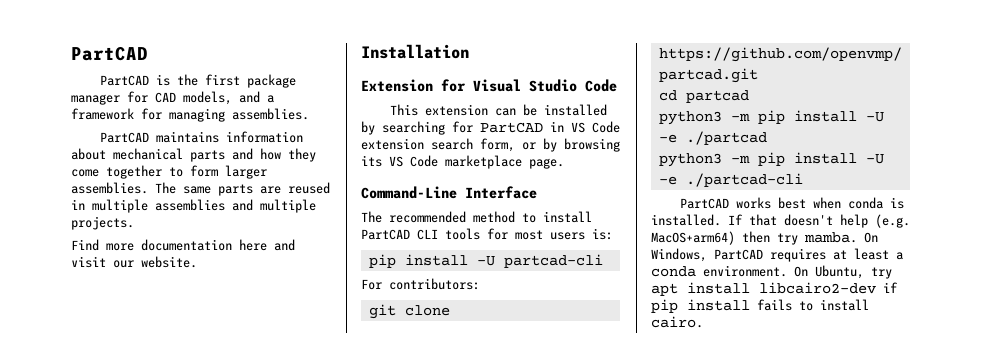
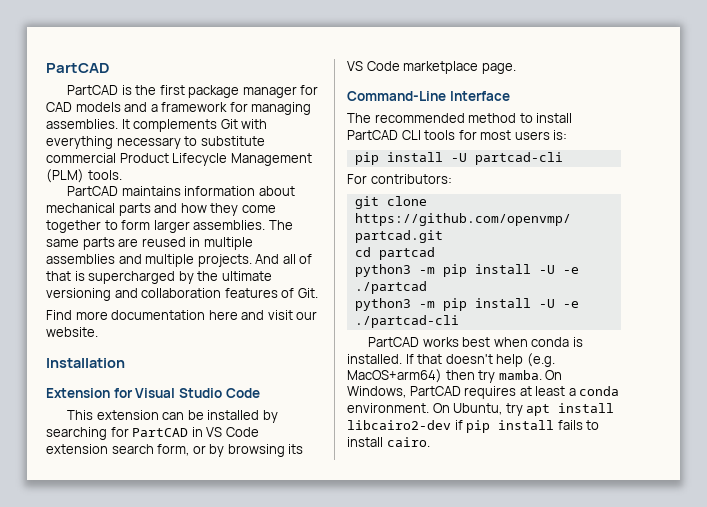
- PartCAD is the first package manager for CAD models, and a framework for managing assemblies.
+ PartCAD is the first package manager for CAD models and a framework for managing assemblies. It complements Git with everything necessary to substitute commercial Product Lifecycle Management (PLM) tools.
+ And all of that is supercharged by the ultimate versioning and collaboration features of Git.

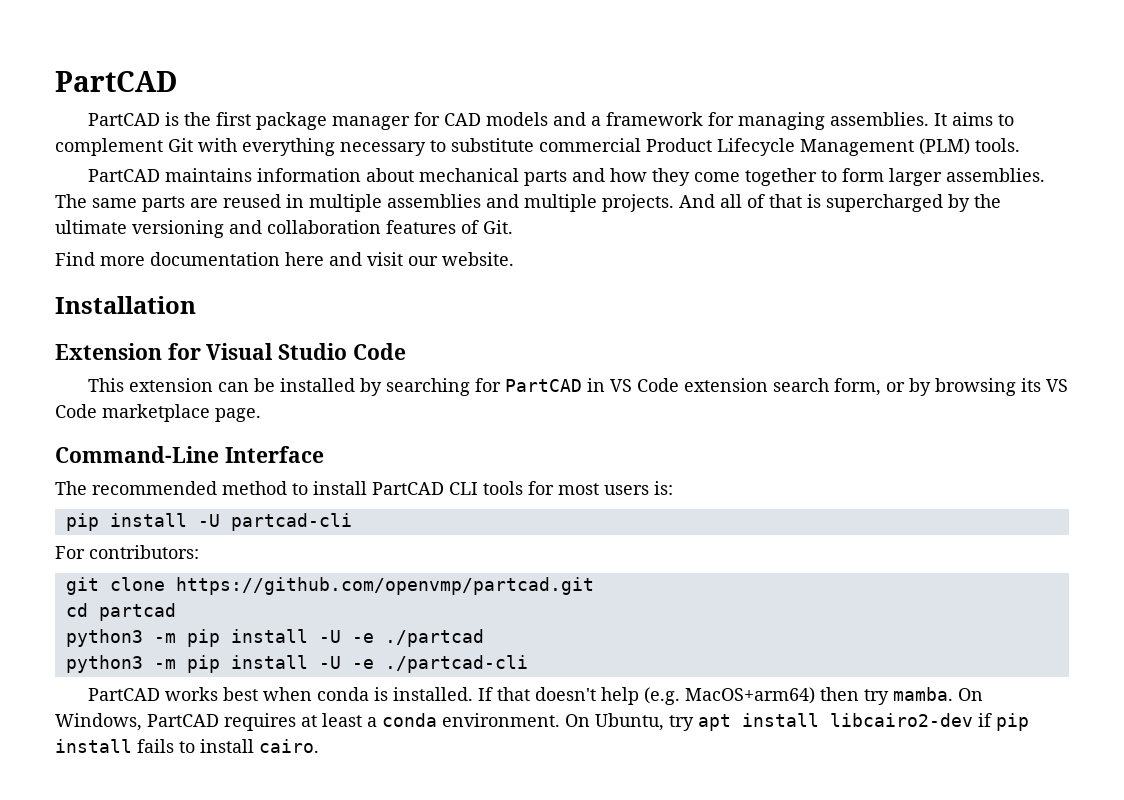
- It complements Git with everything necessary to substitute commercial Product Lifecycle Management (PLM) tools.
+ It aims to complement Git with everything necessary to substitute commercial Product Lifecycle Management (PLM) tools.

